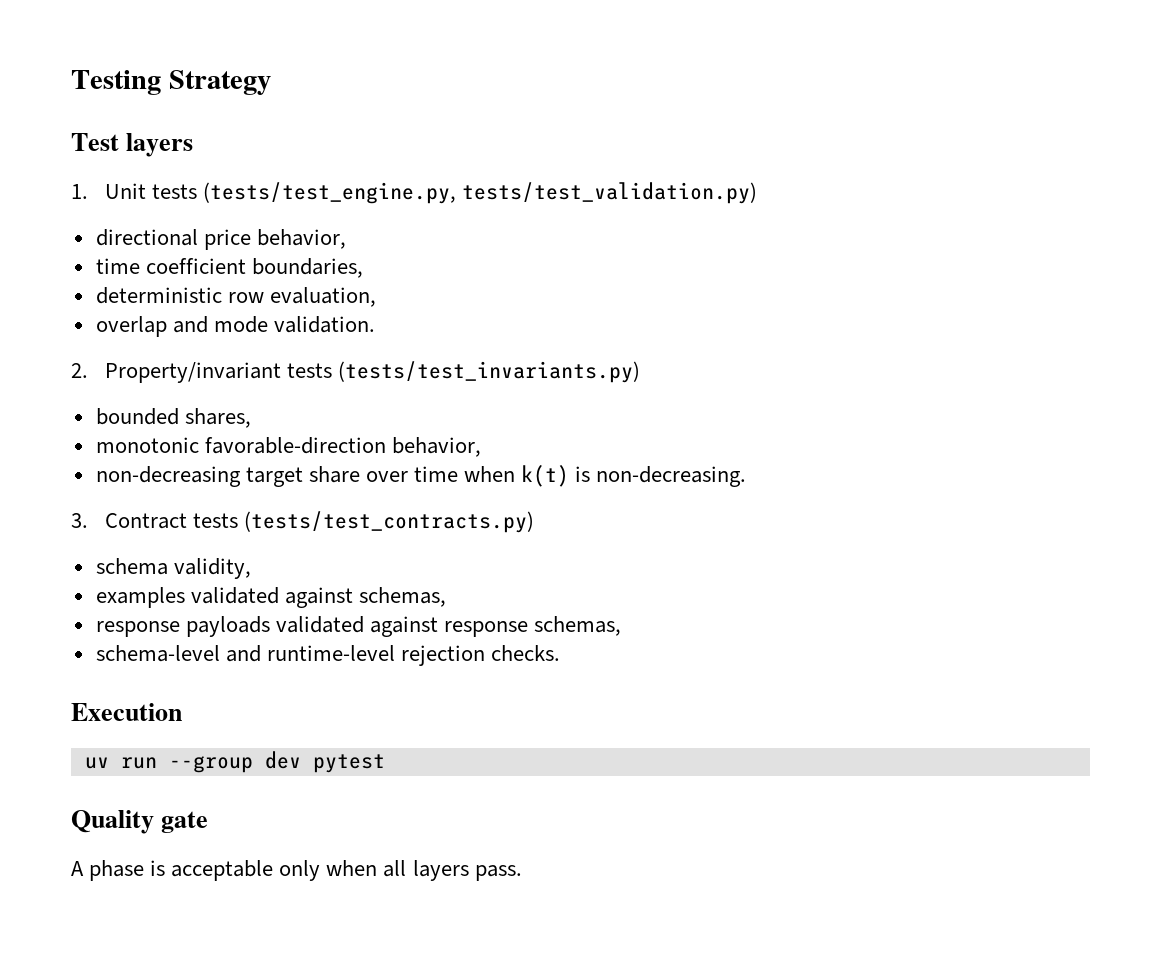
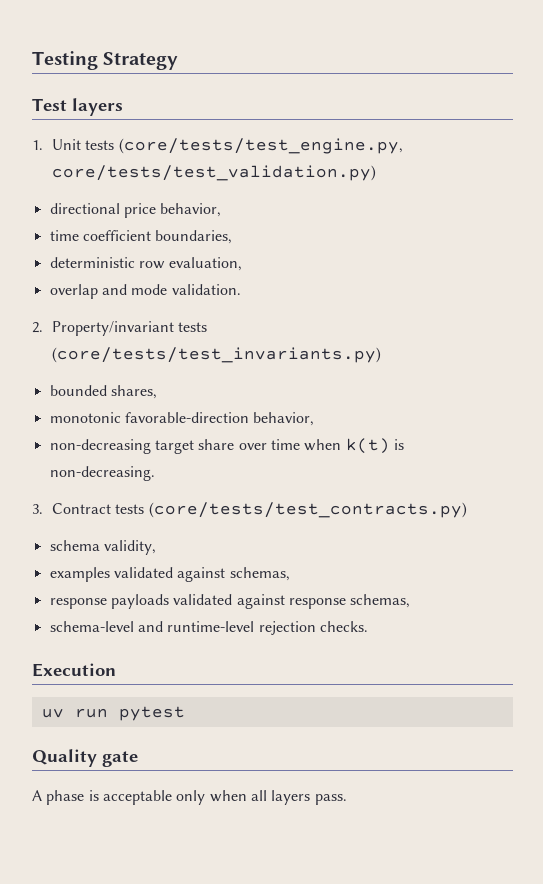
- 1. Unit tests (tests/test_engine.py, tests/test_validation.py)
+ 1. Unit tests (core/tests/test_engine.py, core/tests/test_validation.py)
- 2. Property/invariant tests (tests/test_invariants.py)
+ 2. Property/invariant tests (core/tests/test_invariants.py)
- 3. Contract tests (tests/test_contracts.py)
+ 3. Contract tests (core/tests/test_contracts.py)
- uv run --group dev pytest
+ uv run pytest

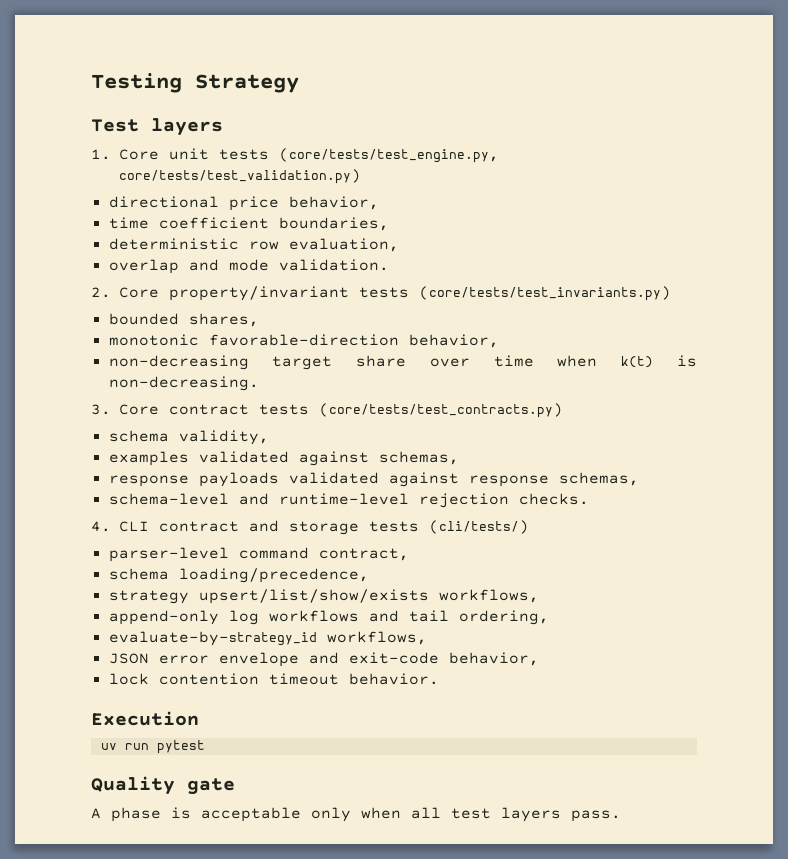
- 1. Unit tests (core/tests/test_engine.py, core/tests/test_validation.py)
+ 1. Core unit tests (core/tests/test_engine.py, core/tests/test_validation.py)
- 2. Property/invariant tests (core/tests/test_invariants.py)
+ 2. Core property/invariant tests (core/tests/test_invariants.py)
- 3. Contract tests (core/tests/test_contracts.py)
+ 3. Core contract tests (core/tests/test_contracts.py)
+ 4. CLI contract and storage tests (cli/tests/)
+ parser-level command contract,
+ schema loading/precedence,
+ strategy upsert/list/show/exists workflows,
+ append-only log workflows and tail ordering,
+ evaluate-by-strategy_id workflows,
+ JSON error envelope and exit-code behavior,
+ lock contention timeout behavior.
- A phase is acceptable only when all layers pass.
+ A phase is acceptable only when all test layers pass.

